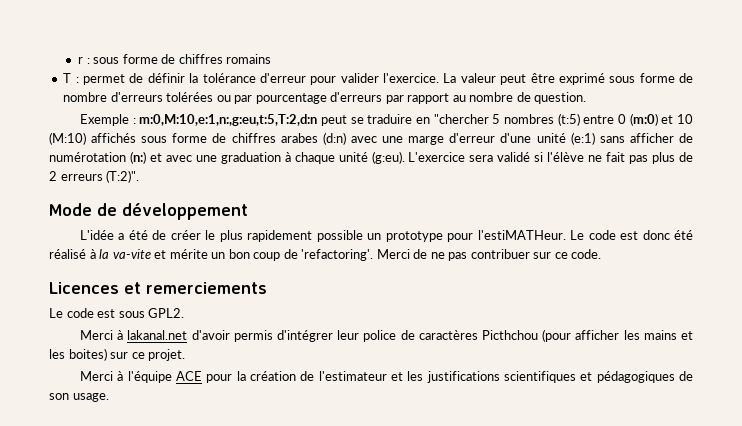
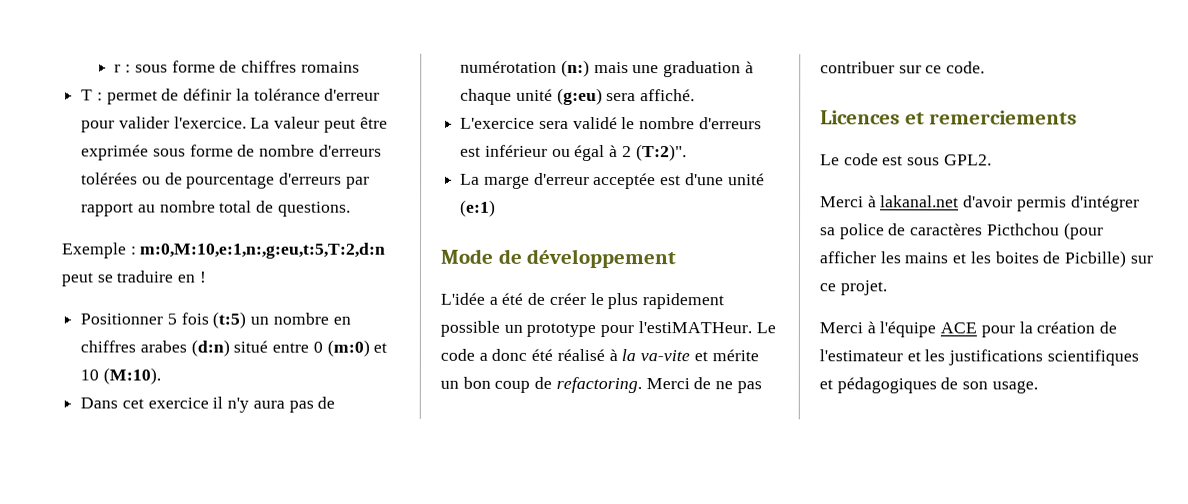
- La valeur peut être exprimé sous forme de nombre d'erreurs tolérées ou par pourcentage d'erreurs par rapport au nombre de question.
+ La valeur peut être exprimée sous forme de nombre d'erreurs tolérées ou de pourcentage d'erreurs par rapport au nombre total de questions.
- Exemple : m:0,M:10,e:1,n:,g:eu,t:5,T:2,d:n peut se traduire en "chercher 5 nombres (t:5) entre 0 (m:0) et 10 (M:10) affichés sous forme de chiffres arabes (d:n) avec une marge d'erreur d'une unité (e:1) sans afficher de numérotation (n:) et avec une graduation à chaque unité (g:eu). L'exercice sera validé si l'élève ne fait pas plus de 2 erreurs (T:2)".
+ Exemple : m:0,M:10,e:1,n:,g:eu,t:5,T:2,d:n peut se traduire en !
+ Positionner 5 fois (t:5) un nombre en chiffres arabes (d:n) situé entre 0 (m:0) et 10 (M:10).
+ Dans cet exercice il n'y aura pas de numérotation (n:) mais une graduation à chaque unité (g:eu) sera affiché.
+ L'exercice sera validé le nombre d'erreurs est inférieur ou égal à 2 (T:2)".
+ La marge d'erreur acceptée est d'une unité (e:1)
- Le code est donc été réalisé à la va-vite et mérite un bon coup de 'refactoring'.
+ Le code a donc été réalisé à la va-vite et mérite un bon coup de refactoring.
- Merci à lakanal.net d'avoir permis d'intégrer leur police de caractères Picthchou (pour afficher les mains et les boites) sur ce projet.
+ Merci à lakanal.net d'avoir permis d'intégrer sa police de caractères Picthchou (pour afficher les mains et les boites de Picbille) sur ce projet.

